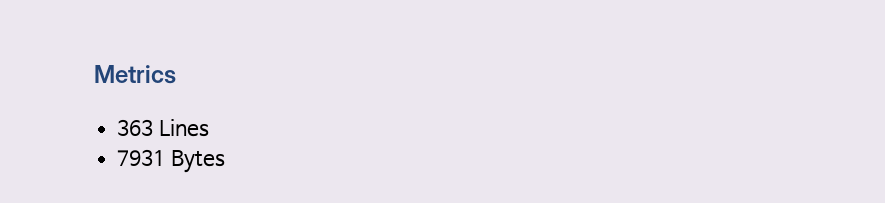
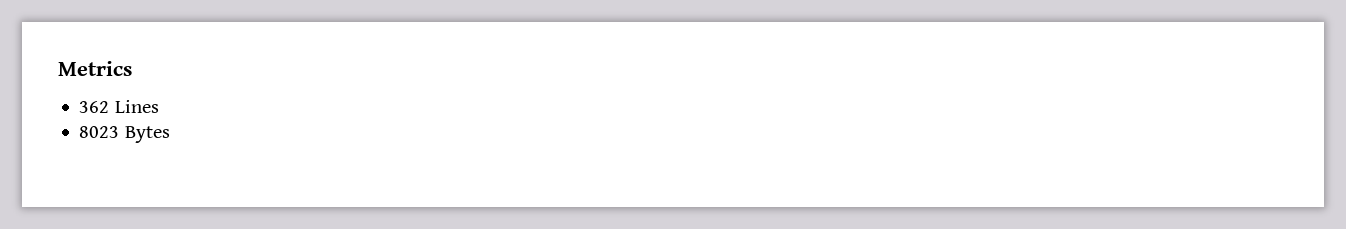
- 363 Lines
+ 362 Lines
- 7931 Bytes
+ 8023 Bytes

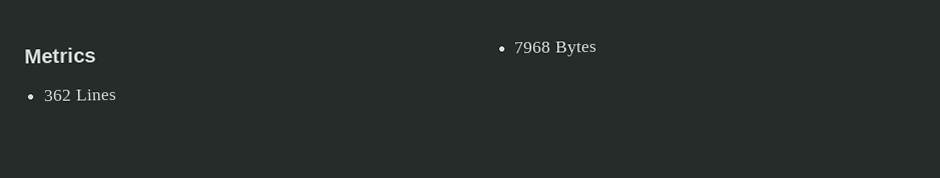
- 8023 Bytes
+ 7968 Bytes

